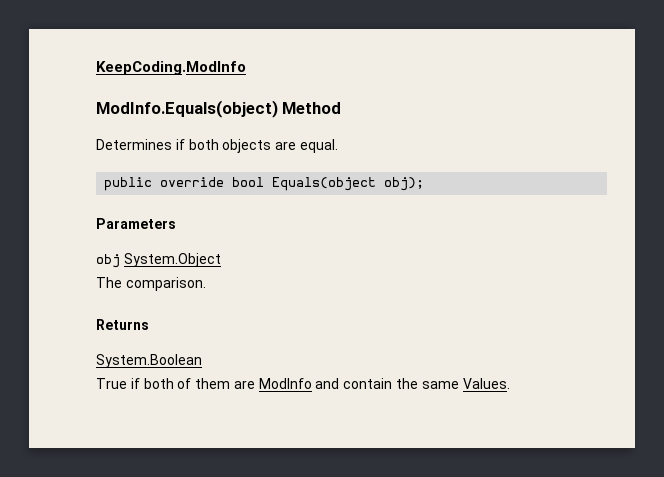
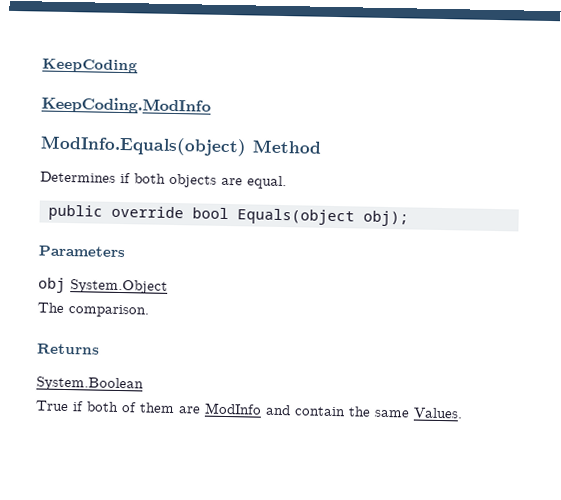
+ KeepCoding

